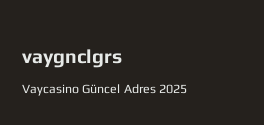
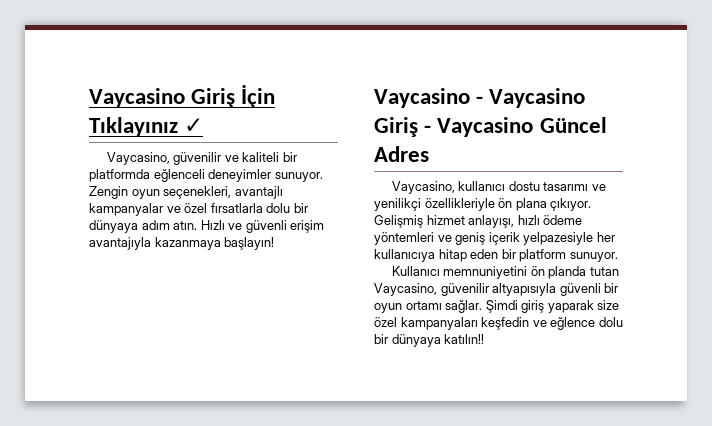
- vaygnclgrs
- Vaycasino Güncel Adres 2025
+ Vaycasino Giriş İçin Tıklayınız ✓
+ Vaycasino, güvenilir ve kaliteli bir platformda eğlenceli deneyimler sunuyor. Zengin oyun seçenekleri, avantajlı kampanyalar ve özel fırsatlarla dolu bir dünyaya adım atın. Hızlı ve güvenli erişim avantajıyla kazanmaya başlayın!
+ Vaycasino - Vaycasino Giriş - Vaycasino Güncel Adres
+ Vaycasino, kullanıcı dostu tasarımı ve yenilikçi özellikleriyle ön plana çıkıyor. Gelişmiş hizmet anlayışı, hızlı ödeme yöntemleri ve geniş içerik yelpazesiyle her kullanıcıya hitap eden bir platform sunuyor.
+ Kullanıcı memnuniyetini ön planda tutan Vaycasino, güvenilir altyapısıyla güvenli bir oyun ortamı sağlar. Şimdi giriş yaparak size özel kampanyaları keşfedin ve eğlence dolu bir dünyaya katılın!!

